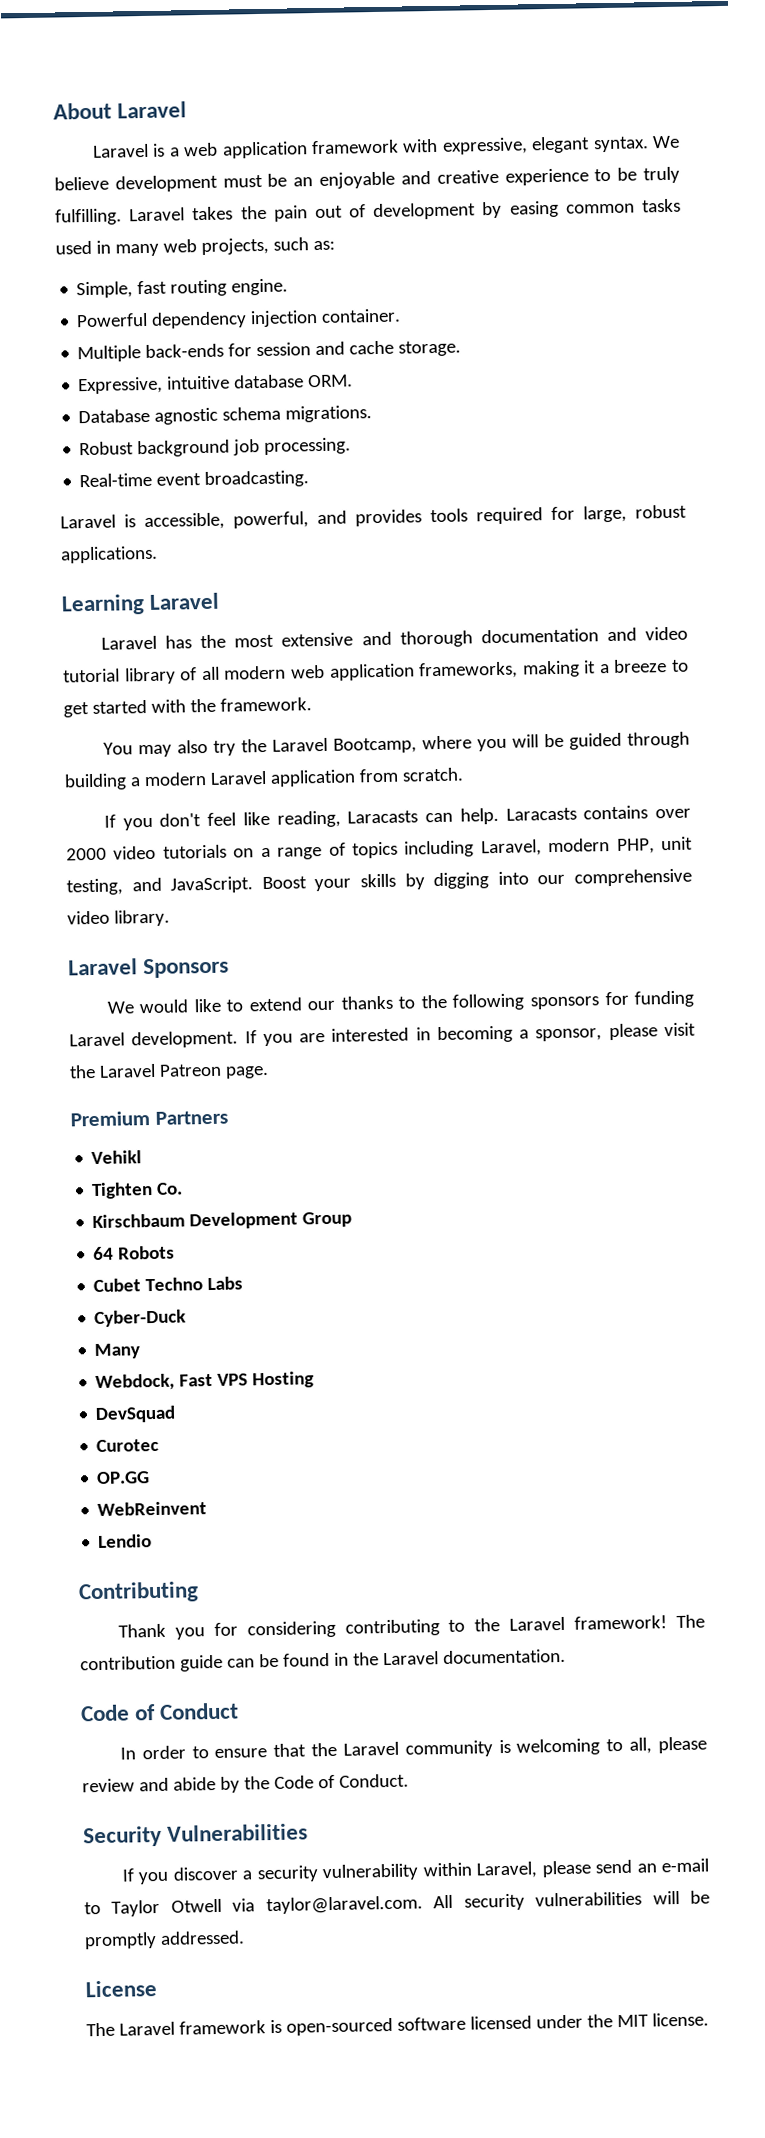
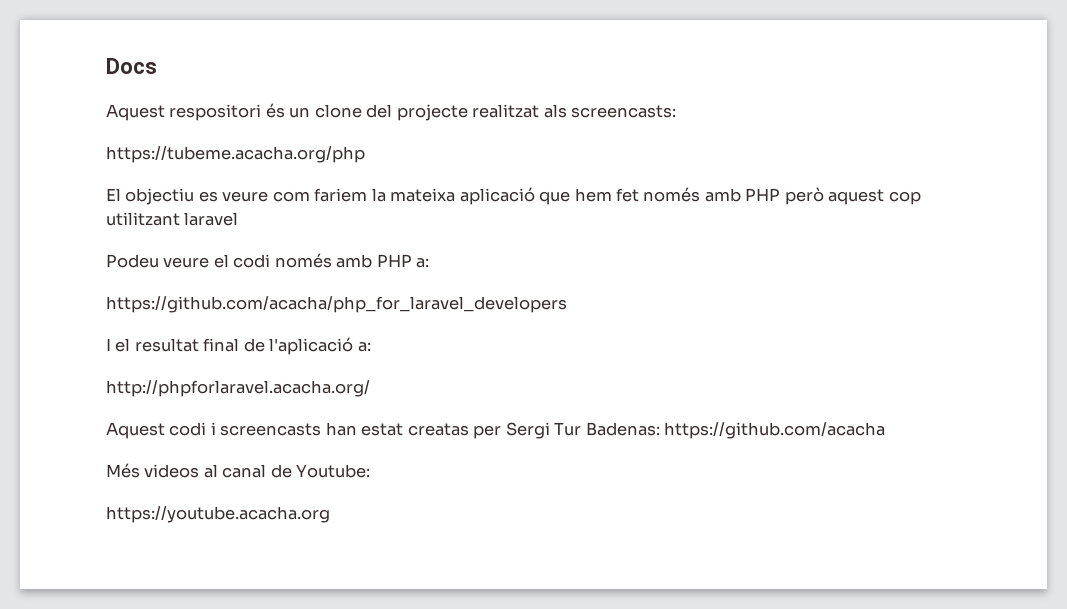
- About Laravel
- Laravel is a web application framework with expressive, elegant syntax. We believe development must be an enjoyable and creative experience to be truly fulfilling. Laravel takes the pain out of development by easing common tasks used in many web projects, such as:
- Simple, fast routing engine.
- Powerful dependency injection container.
- Multiple back-ends for session and cache storage.
- Expressive, intuitive database ORM.
- Database agnostic schema migrations.
- Robust background job processing.
- Real-time event broadcasting.
- Laravel is accessible, powerful, and provides tools required for large, robust applications.
- Learning Laravel
- Laravel has the most extensive and thorough documentation and video tutorial library of all modern web application frameworks, making it a breeze to get started with the framework.
- You may also try the Laravel Bootcamp, where you will be guided through building a modern Laravel application from scratch.
- If you don't feel like reading, Laracasts can help. Laracasts contains over 2000 video tutorials on a range of topics including Laravel, modern PHP, unit testing, and JavaScript. Boost your skills by digging into our comprehensive video library.
- Laravel Sponsors
- We would like to extend our thanks to the following sponsors for funding Laravel development. If you are interested in becoming a sponsor, please visit the Laravel Patreon page.
- Premium Partners
- Vehikl
- Tighten Co.
- Kirschbaum Development Group
- 64 Robots
- Cubet Techno Labs
- Cyber-Duck
- Many
- Webdock, Fast VPS Hosting
- DevSquad
- Curotec
- OP.GG
- WebReinvent
- Lendio
- Contributing
- Thank you for considering contributing to the Laravel framework! The contribution guide can be found in the Laravel documentation.
- Code of Conduct
- In order to ensure that the Laravel community is welcoming to all, please review and abide by the Code of Conduct.
- Security Vulnerabilities
- If you discover a security vulnerability within Laravel, please send an e-mail to Taylor Otwell via taylor@laravel.com. All security vulnerabilities will be promptly addressed.
- License
- The Laravel framework is open-sourced software licensed under the MIT license.
+ Docs
+ Aquest respositori és un clone del projecte realitzat als screencasts:
+ https://tubeme.acacha.org/php
+ El objectiu es veure com fariem la mateixa aplicació que hem fet només amb PHP però aquest cop utilitzant laravel
+ Podeu veure el codi només amb PHP a:
+ https://github.com/acacha/php_for_laravel_developers
+ I el resultat final de l'aplicació a:
+ http://phpforlaravel.acacha.org/
+ Aquest codi i screencasts han estat creatas per Sergi Tur Badenas: https://github.com/acacha
+ Més videos al canal de Youtube:
+ https://youtube.acacha.org

